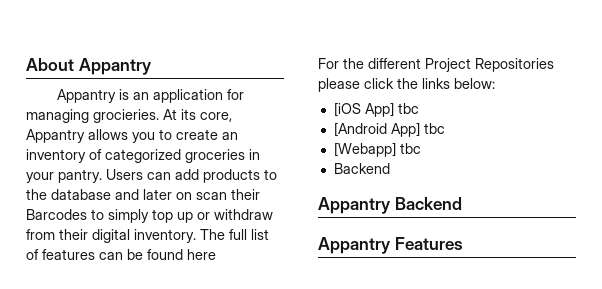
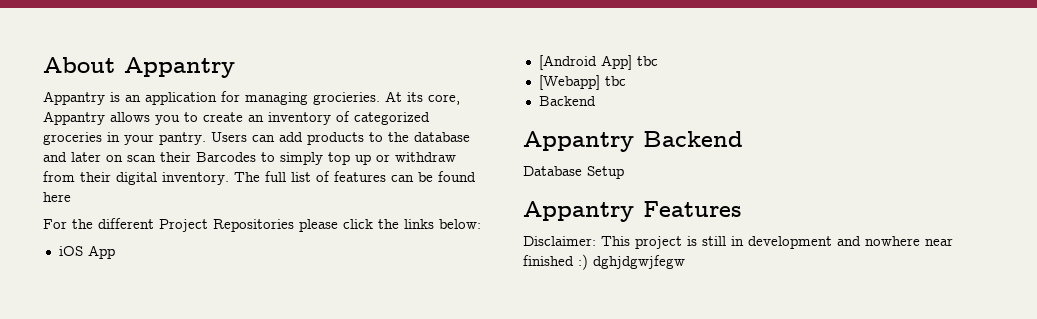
- [iOS App] tbc
+ iOS App
+ Database Setup
+ Disclaimer: This project is still in development and nowhere near finished :) dghjdgwjfegw

